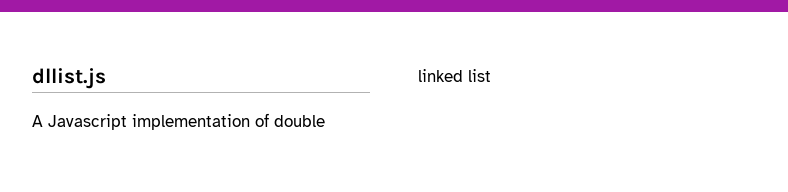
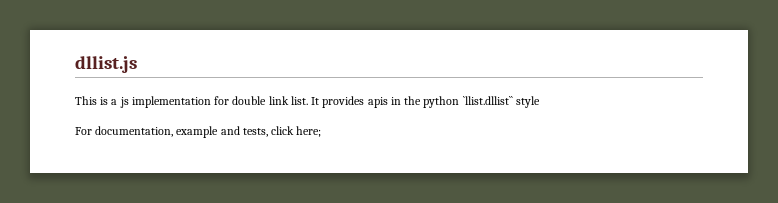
- A Javascript implementation of double linked list
+ This is a js implementation for double link list. It provides apis in the python `llist.dllist`` style
+ For documentation, example and tests, click here;

